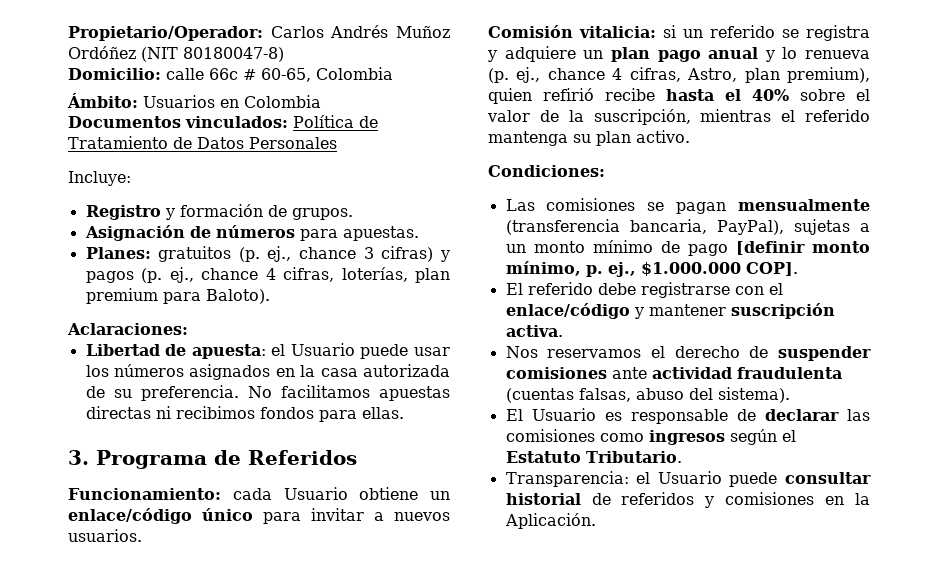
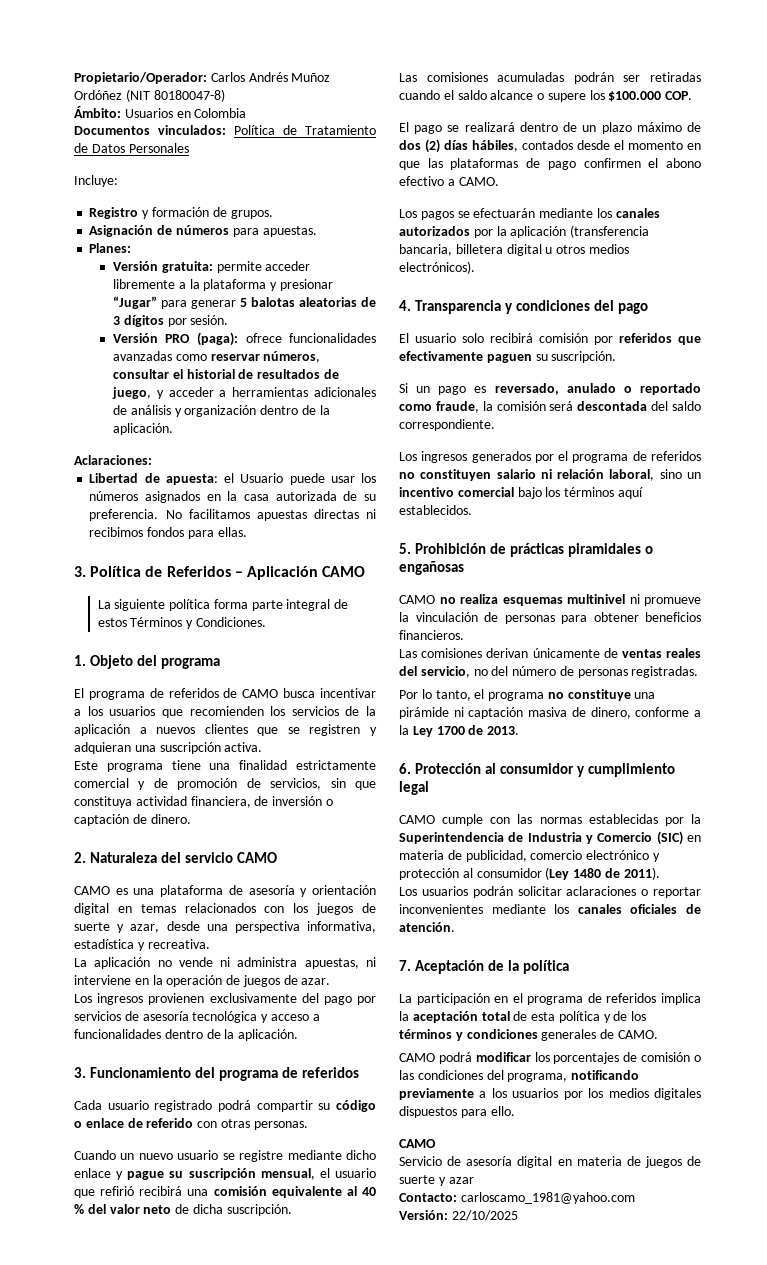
- Domicilio: calle 66c # 60-65, Colombia
- Planes: gratuitos (p. ej., chance 3 cifras) y pagos (p. ej., chance 4 cifras, loterías, plan premium para Baloto).
+ Planes:
+ Versión gratuita: permite acceder libremente a la plataforma y presionar “Jugar” para generar 5 balotas aleatorias de 3 dígitos por sesión.
+ Versión PRO (paga): ofrece funcionalidades avanzadas como reservar números, consultar el historial de resultados de juego, y acceder a herramientas adicionales de análisis y organización dentro de la aplicación.
- 3. Programa de Referidos
- Funcionamiento: cada Usuario obtiene un enlace/código único para invitar a nuevos usuarios.
- Comisión vitalicia: si un referido se registra y adquiere un plan pago anual y lo renueva (p. ej., chance 4 cifras, Astro, plan premium), quien refirió recibe hasta el 40% sobre el valor de la suscripción, mientras el referido mantenga su plan activo.
- Condiciones:
- Las comisiones se pagan mensualmente (transferencia bancaria, PayPal), sujetas a un monto mínimo de pago [definir monto mínimo, p. ej., $1.000.000 COP].
- El referido debe registrarse con el enlace/código y mantener suscripción activa.
- Nos reservamos el derecho de suspender comisiones ante actividad fraudulenta (cuentas falsas, abuso del sistema).
- El Usuario es responsable de declarar las comisiones como ingresos según el Estatuto Tributario.
- Transparencia: el Usuario puede consultar historial de referidos y comisiones en la Aplicación.
+ 3. Política de Referidos – Aplicación CAMO
+ La siguiente política forma parte integral de estos Términos y Condiciones.
+ 1. Objeto del programa
+ El programa de referidos de CAMO busca incentivar a los usuarios que recomienden los servicios de la aplicación a nuevos clientes que se registren y adquieran una suscripción activa.
+ Este programa tiene una finalidad estrictamente comercial y de promoción de servicios, sin que constituya actividad financiera, de inversión o captación de dinero.
+ 2. Naturaleza del servicio CAMO
+ CAMO es una plataforma de asesoría y orientación digital en temas relacionados con los juegos de suerte y azar, desde una perspectiva informativa, estadística y recreativa.
+ La aplicación no vende ni administra apuestas, ni interviene en la operación de juegos de azar.
+ Los ingresos provienen exclusivamente del pago por servicios de asesoría tecnológica y acceso a funcionalidades dentro de la aplicación.
+ 3. Funcionamiento del programa de referidos
+ Cada usuario registrado podrá compartir su código o enlace de referido con otras personas.
+ Cuando un nuevo usuario se registre mediante dicho enlace y pague su suscripción mensual, el usuario que refirió recibirá una comisión equivalente al 40 % del valor neto de dicha suscripción.
+ Las comisiones acumuladas podrán ser retiradas cuando el saldo alcance o supere los $100.000 COP.
+ El pago se realizará dentro de un plazo máximo de dos (2) días hábiles, contados desde el momento en que las plataformas de pago confirmen el abono efectivo a CAMO.
+ Los pagos se efectuarán mediante los canales autorizados por la aplicación (transferencia bancaria, billetera digital u otros medios electrónicos).
+ 4. Transparencia y condiciones del pago
+ El usuario solo recibirá comisión por referidos que efectivamente paguen su suscripción.
+ Si un pago es reversado, anulado o reportado como fraude, la comisión será descontada del saldo correspondiente.
+ Los ingresos generados por el programa de referidos no constituyen salario ni relación laboral, sino un incentivo comercial bajo los términos aquí establecidos.
+ 5. Prohibición de prácticas piramidales o engañosas
+ CAMO no realiza esquemas multinivel ni promueve la vinculación de personas para obtener beneficios financieros.
+ Las comisiones derivan únicamente de ventas reales del servicio, no del número de personas registradas.
+ Por lo tanto, el programa no constituye una pirámide ni captación masiva de dinero, conforme a la Ley 1700 de 2013.
+ 6. Protección al consumidor y cumplimiento legal
+ CAMO cumple con las normas establecidas por la Superintendencia de Industria y Comercio (SIC) en materia de publicidad, comercio electrónico y protección al consumidor (Ley 1480 de 2011).
+ Los usuarios podrán solicitar aclaraciones o reportar inconvenientes mediante los canales oficiales de atención.
+ 7. Aceptación de la política
+ La participación en el programa de referidos implica la aceptación total de esta política y de los términos y condiciones generales de CAMO.
+ CAMO podrá modificar los porcentajes de comisión o las condiciones del programa, notificando previamente a los usuarios por los medios digitales dispuestos para ello.
+ CAMO
+ Servicio de asesoría digital en materia de juegos de suerte y azar
+ Contacto: carloscamo_1981@yahoo.com
+ Versión: 22/10/2025

